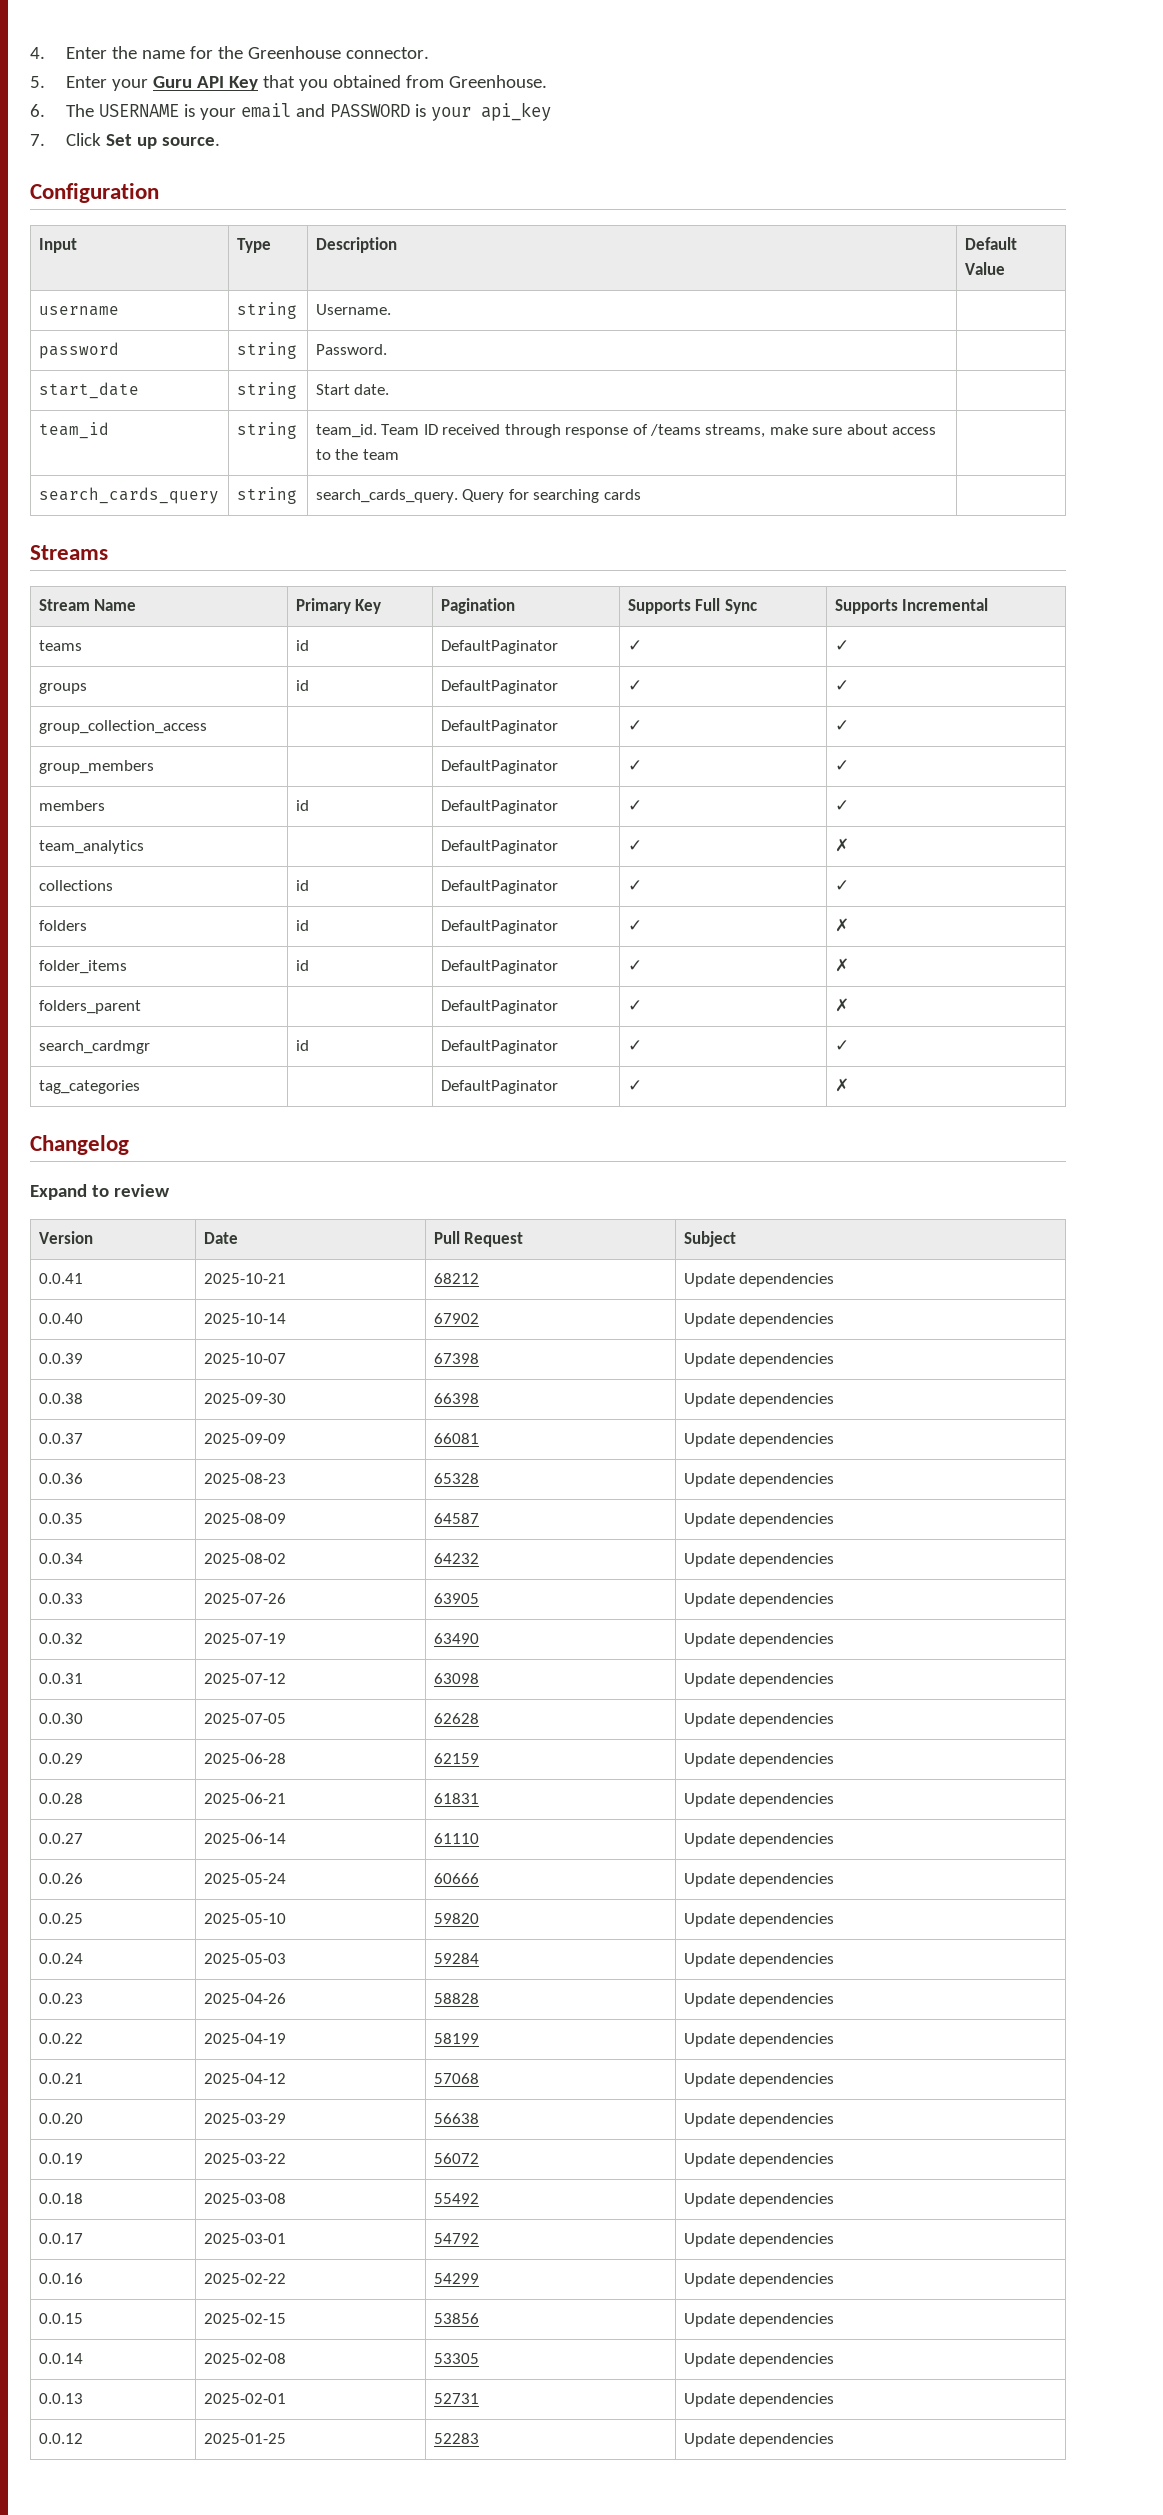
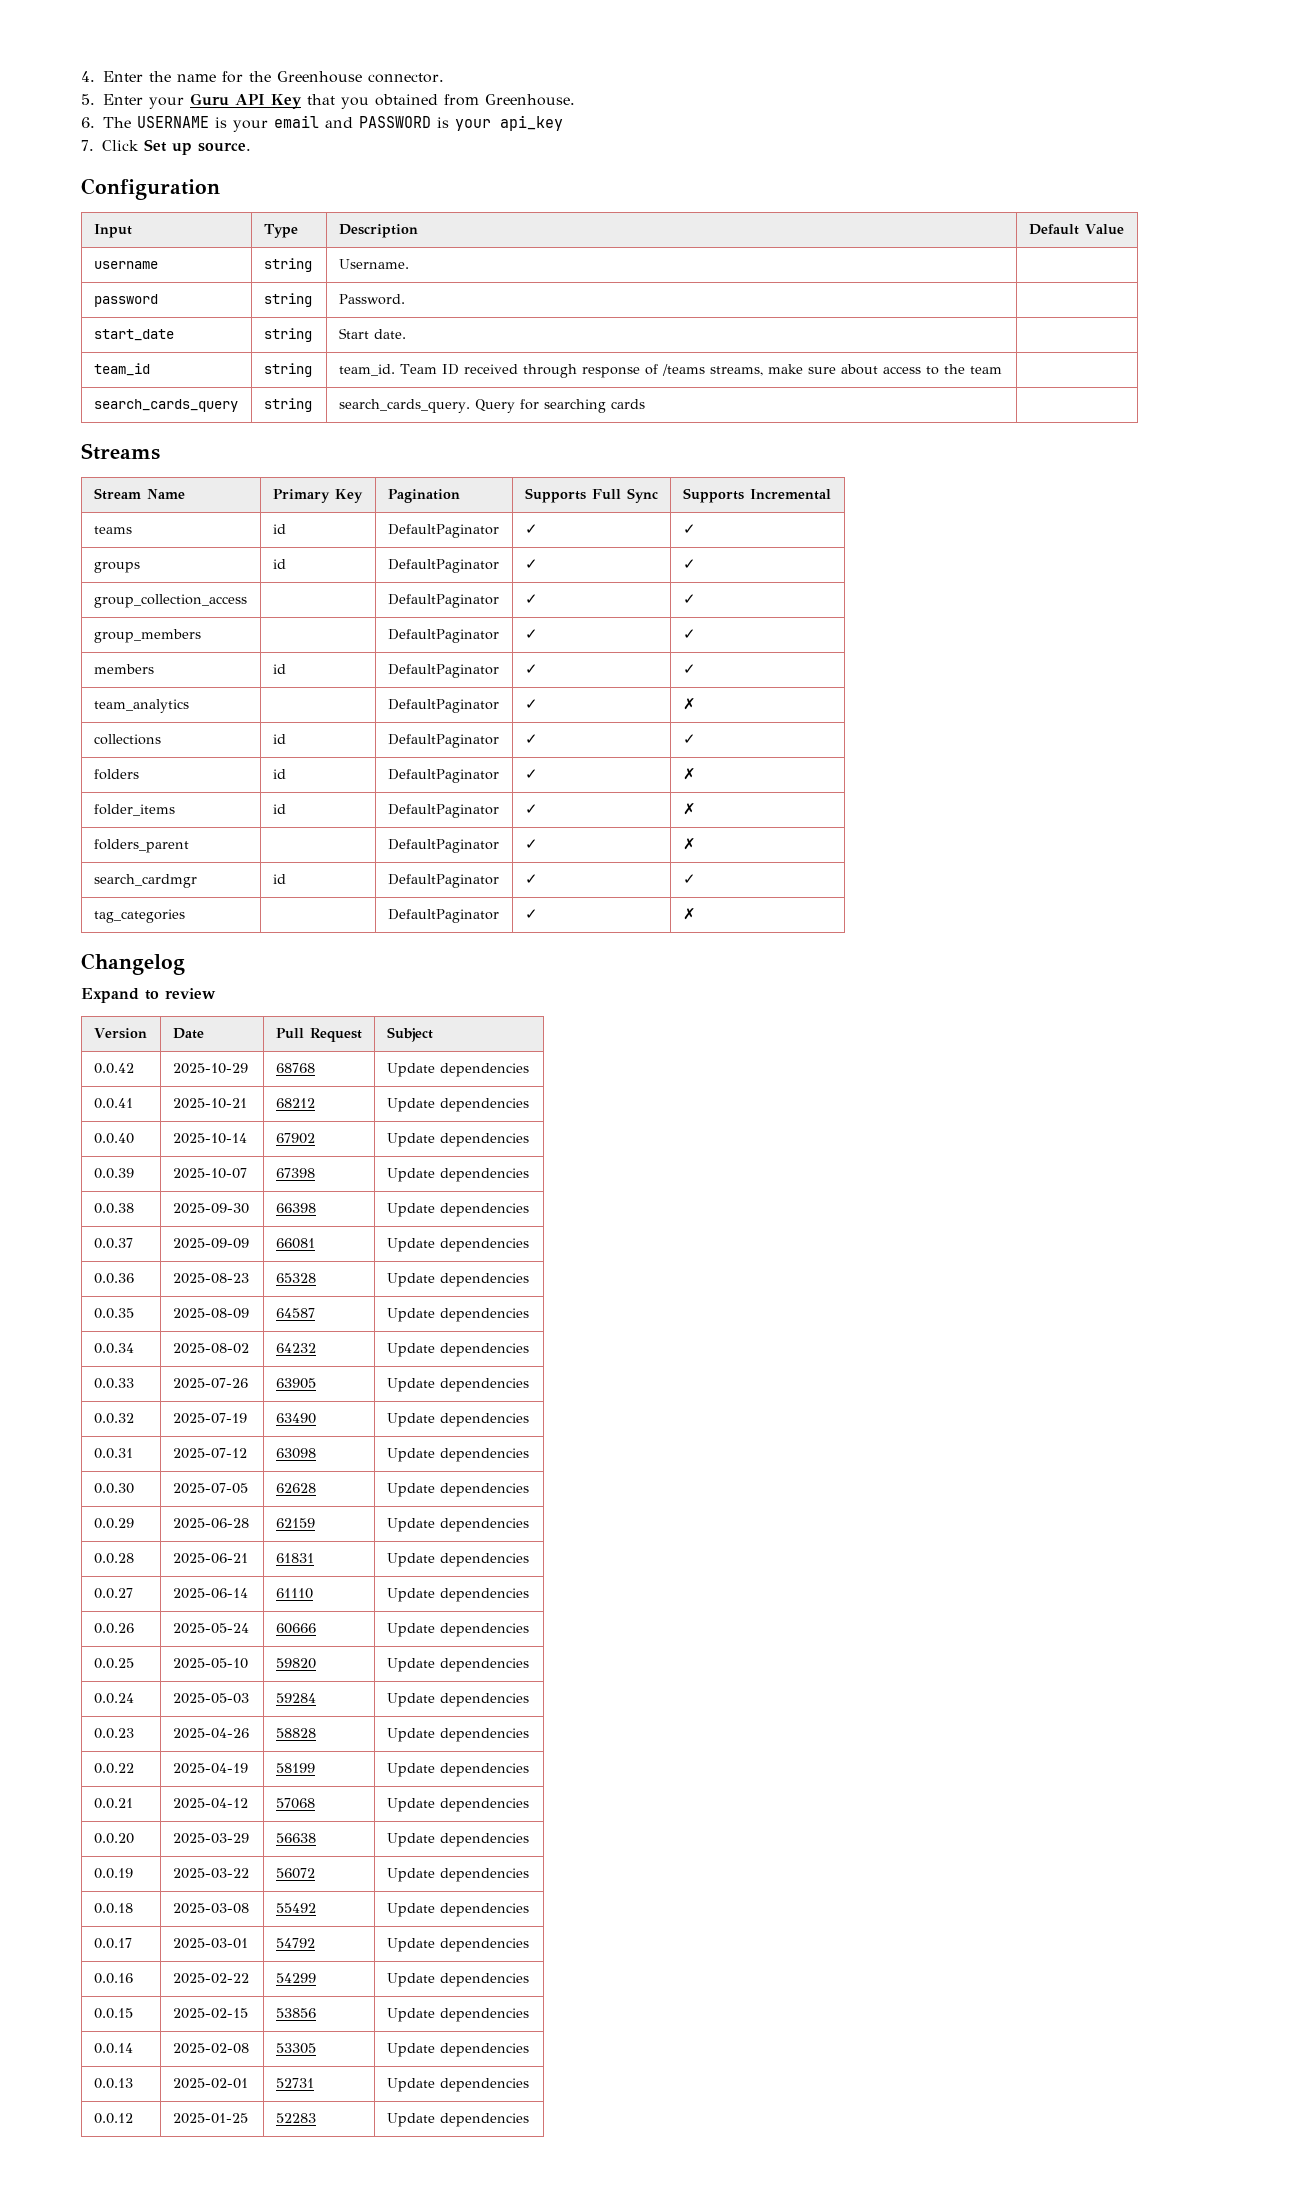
+ 0.0.42 | 2025-10-29 | 68768 | Update dependencies

